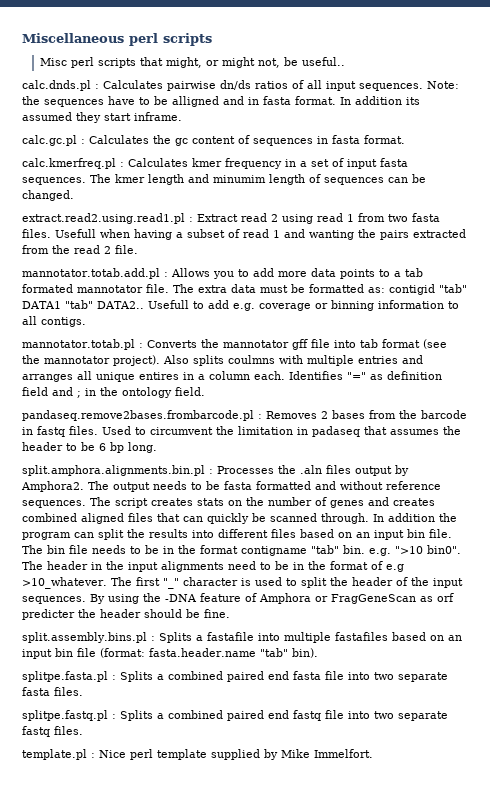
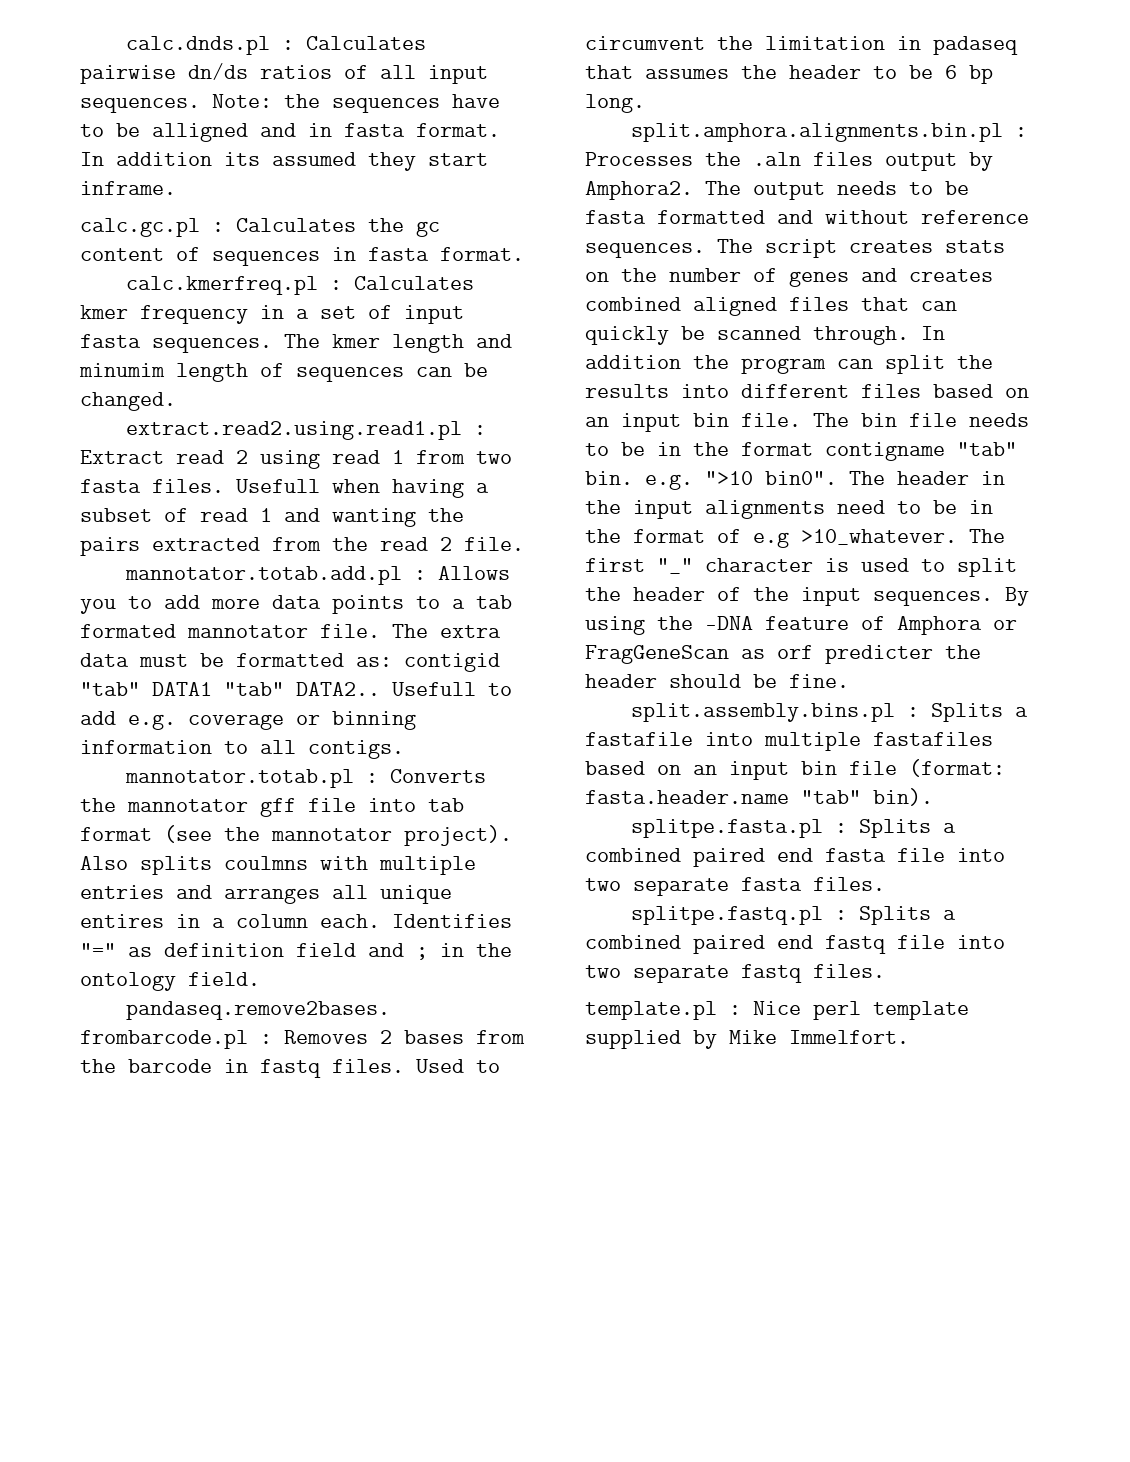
- Miscellaneous perl scripts
- Misc perl scripts that might, or might not, be useful..

